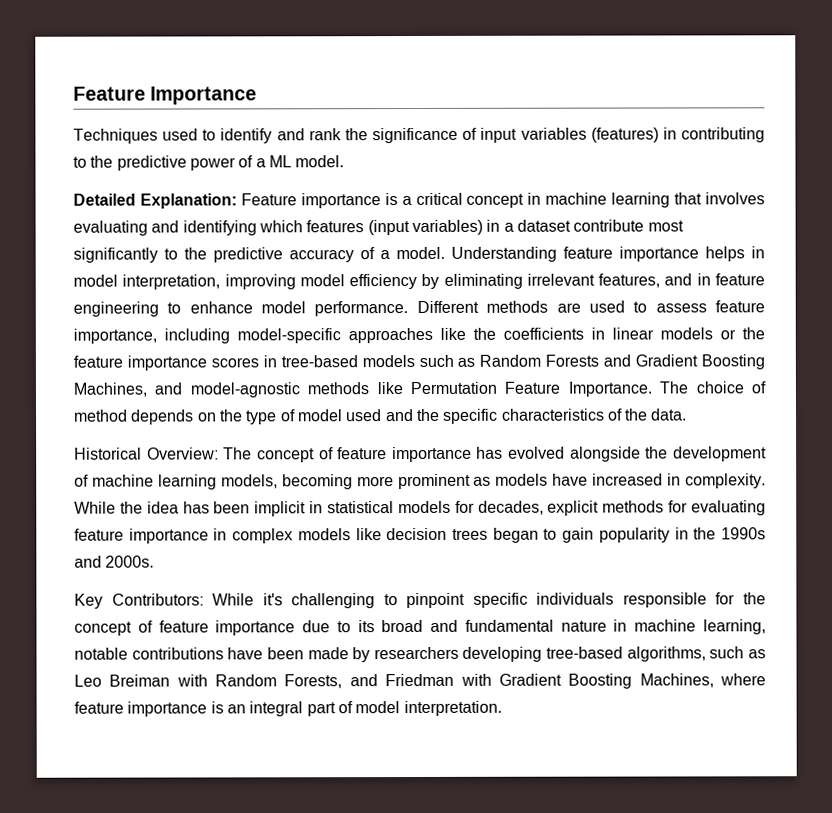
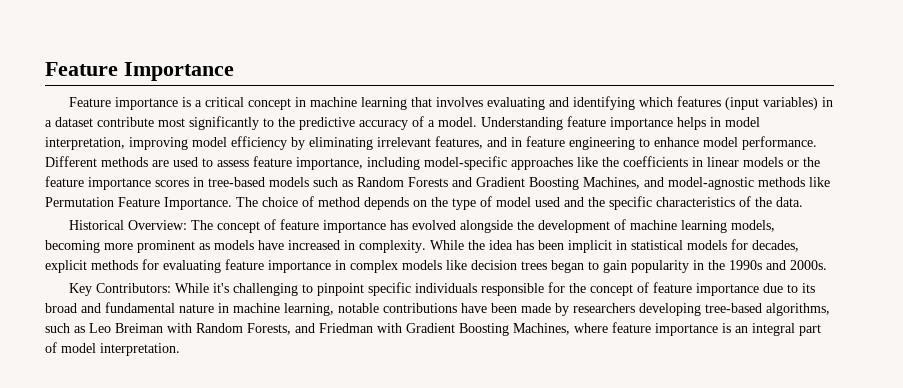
- Techniques used to identify and rank the significance of input variables (features) in contributing to the predictive power of a ML model.
- Detailed Explanation: Feature importance is a critical concept in machine learning that involves evaluating and identifying which features (input variables) in a dataset contribute most significantly to the predictive accuracy of a model.
+ Feature importance is a critical concept in machine learning that involves evaluating and identifying which features (input variables) in a dataset contribute most significantly to the predictive accuracy of a model.

